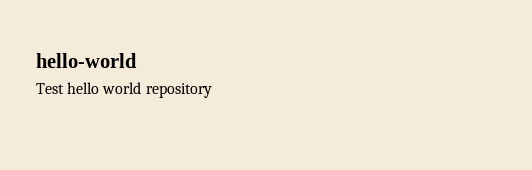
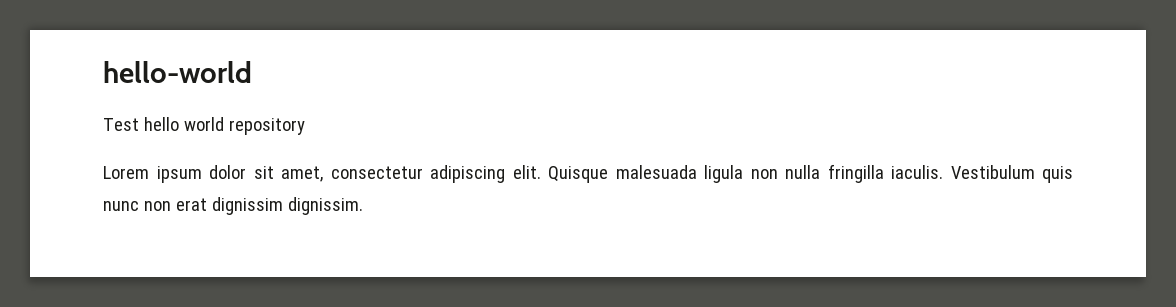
+ Lorem ipsum dolor sit amet, consectetur adipiscing elit. Quisque malesuada ligula non nulla fringilla iaculis. Vestibulum quis nunc non erat dignissim dignissim.

